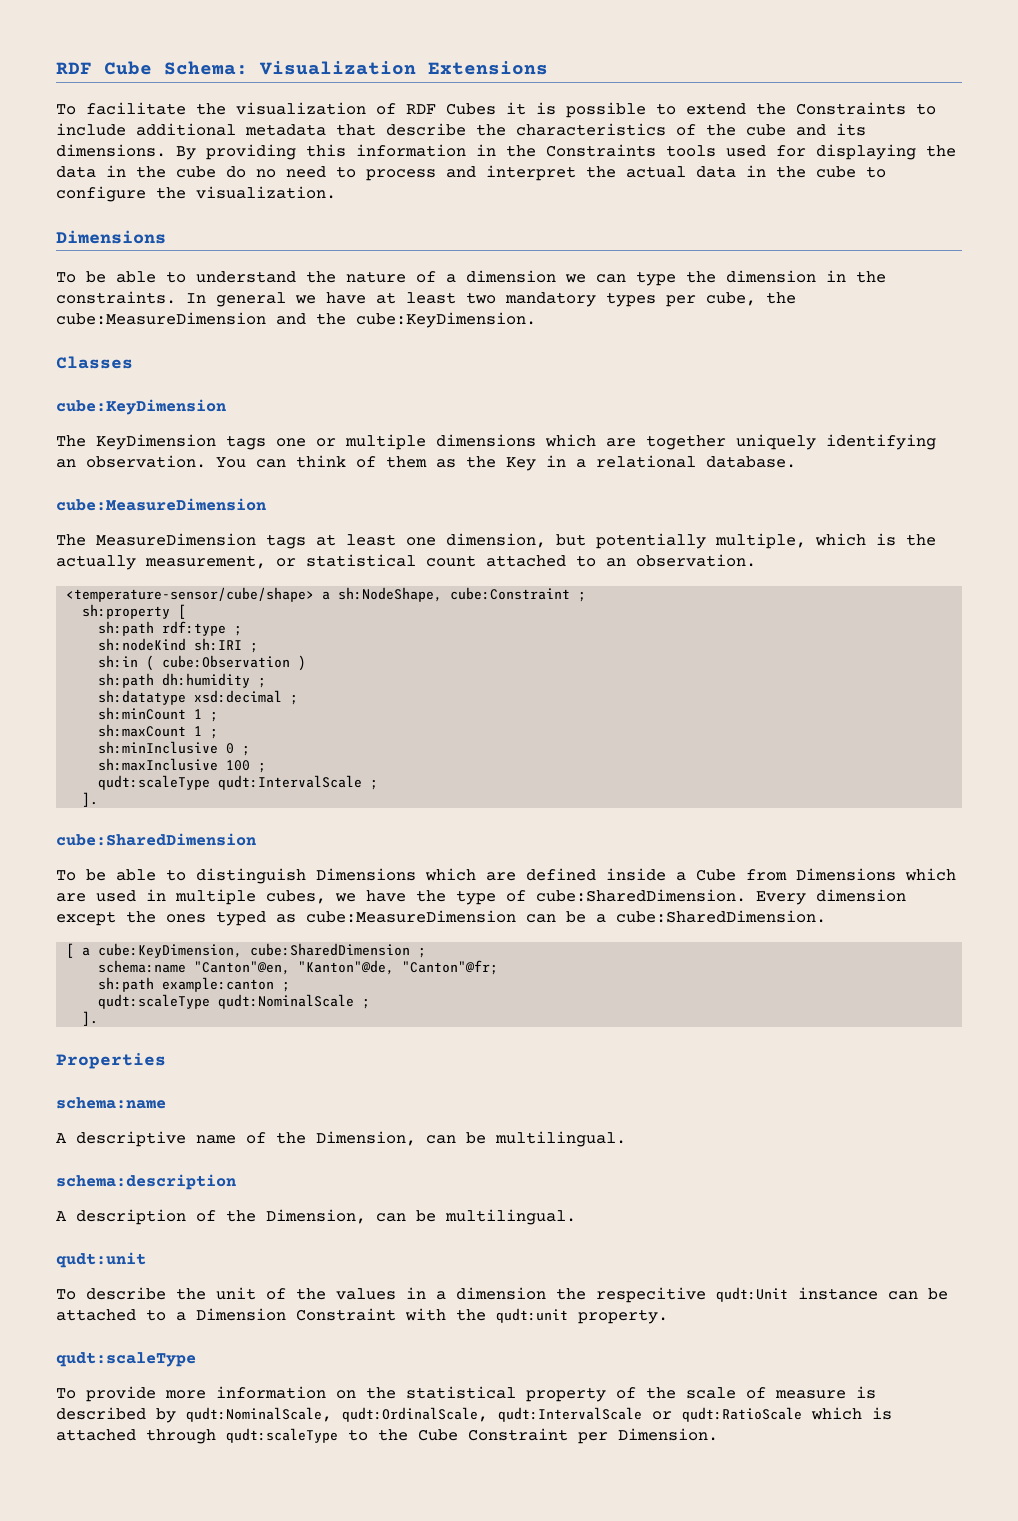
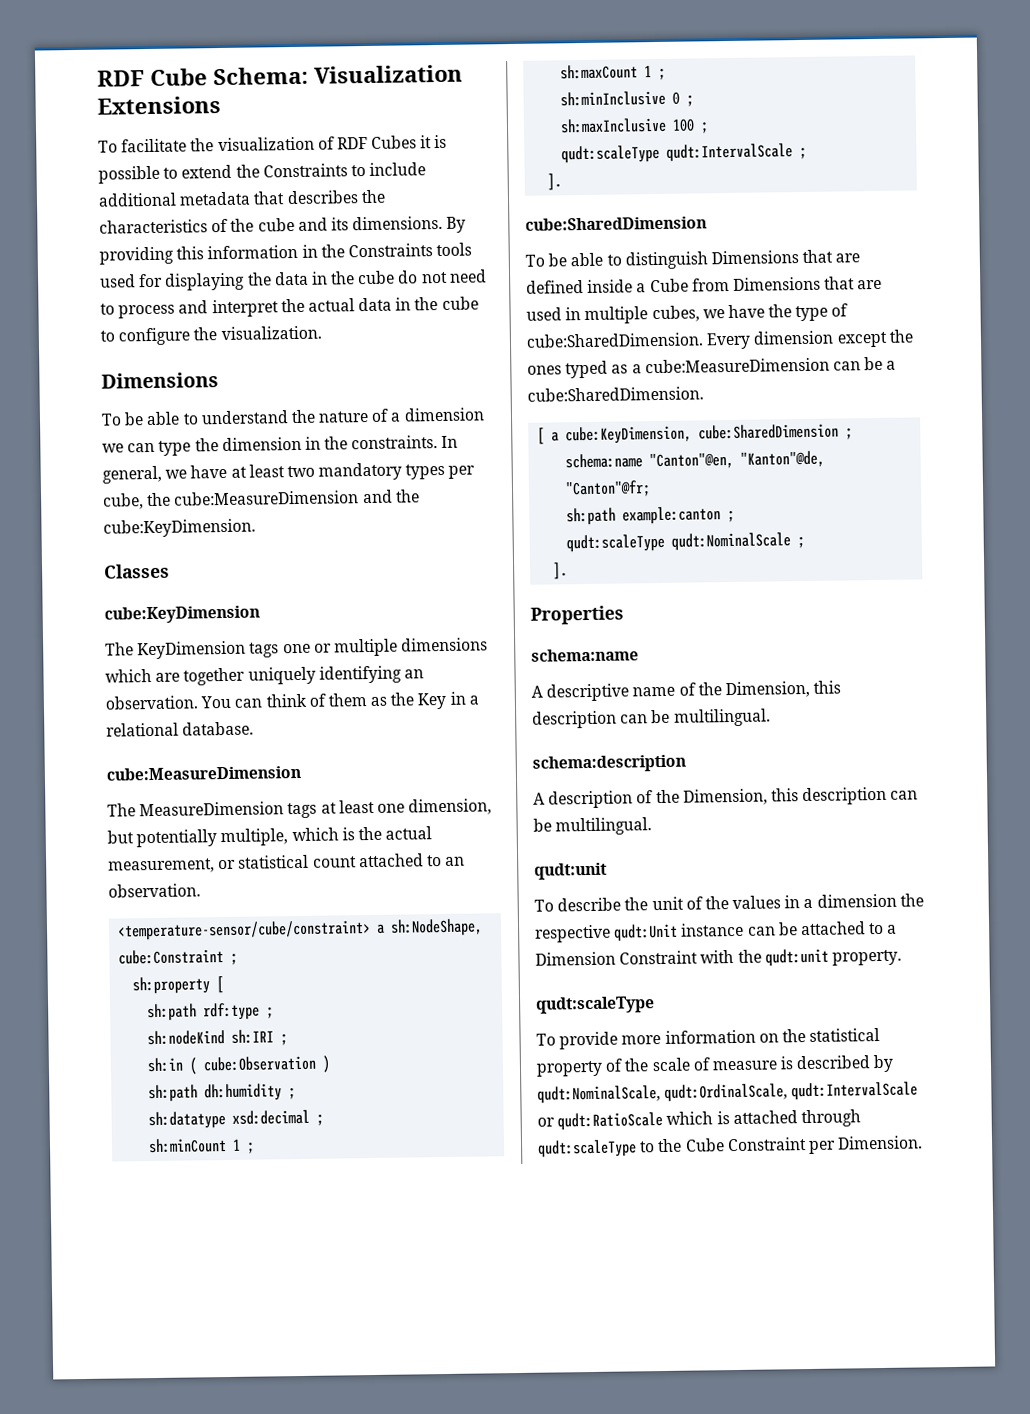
- To facilitate the visualization of RDF Cubes it is possible to extend the Constraints to include additional metadata that describe the characteristics of the cube and its dimensions.
+ To facilitate the visualization of RDF Cubes it is possible to extend the Constraints to include additional metadata that describes the characteristics of the cube and its dimensions.
- By providing this information in the Constraints tools used for displaying the data in the cube do no need to process and interpret the actual data in the cube to configure the visualization.
+ By providing this information in the Constraints tools used for displaying the data in the cube do not need to process and interpret the actual data in the cube to configure the visualization.
- In general we have at least two mandatory types per cube, the cube:MeasureDimension and the cube:KeyDimension.
+ In general, we have at least two mandatory types per cube, the cube:MeasureDimension and the cube:KeyDimension.
- The MeasureDimension tags at least one dimension, but potentially multiple, which is the actually measurement, or statistical count attached to an observation.
+ The MeasureDimension tags at least one dimension, but potentially multiple, which is the actual measurement, or statistical count attached to an observation.
- <temperature-sensor/cube/shape> a sh:NodeShape, cube:Constraint ;
+ <temperature-sensor/cube/constraint> a sh:NodeShape, cube:Constraint ;
- To be able to distinguish Dimensions which are defined inside a Cube from Dimensions which are used in multiple cubes, we have the type of cube:SharedDimension.
+ To be able to distinguish Dimensions that are defined inside a Cube from Dimensions that are used in multiple cubes, we have the type of cube:SharedDimension.
- Every dimension except the ones typed as cube:MeasureDimension can be a cube:SharedDimension.
+ Every dimension except the ones typed as a cube:MeasureDimension can be a cube:SharedDimension.
- A descriptive name of the Dimension, can be multilingual.
+ A descriptive name of the Dimension, this description can be multilingual.
- A description of the Dimension, can be multilingual.
+ A description of the Dimension, this description can be multilingual.
- To describe the unit of the values in a dimension the respecitive qudt:Unit instance can be attached to a Dimension Constraint with the qudt:unit property.
+ To describe the unit of the values in a dimension the respective qudt:Unit instance can be attached to a Dimension Constraint with the qudt:unit property.

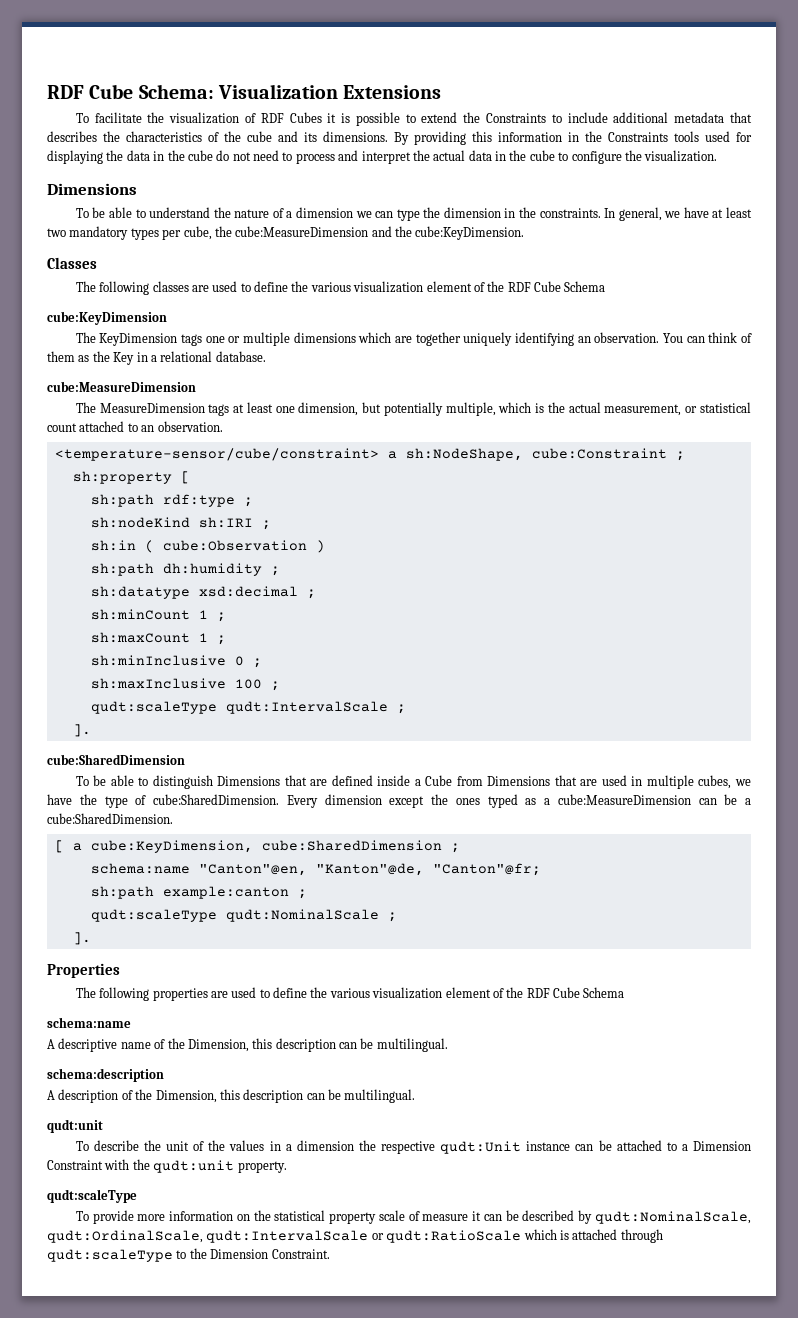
+ The following classes are used to define the various visualization element of the RDF Cube Schema
+ The following properties are used to define the various visualization element of the RDF Cube Schema
- To provide more information on the statistical property of the scale of measure is described by qudt:NominalScale, qudt:OrdinalScale, qudt:IntervalScale or qudt:RatioScale which is attached through qudt:scaleType to the Cube Constraint per Dimension.
+ To provide more information on the statistical property scale of measure it can be described by qudt:NominalScale, qudt:OrdinalScale, qudt:IntervalScale or qudt:RatioScale which is attached through qudt:scaleType to the Dimension Constraint.

